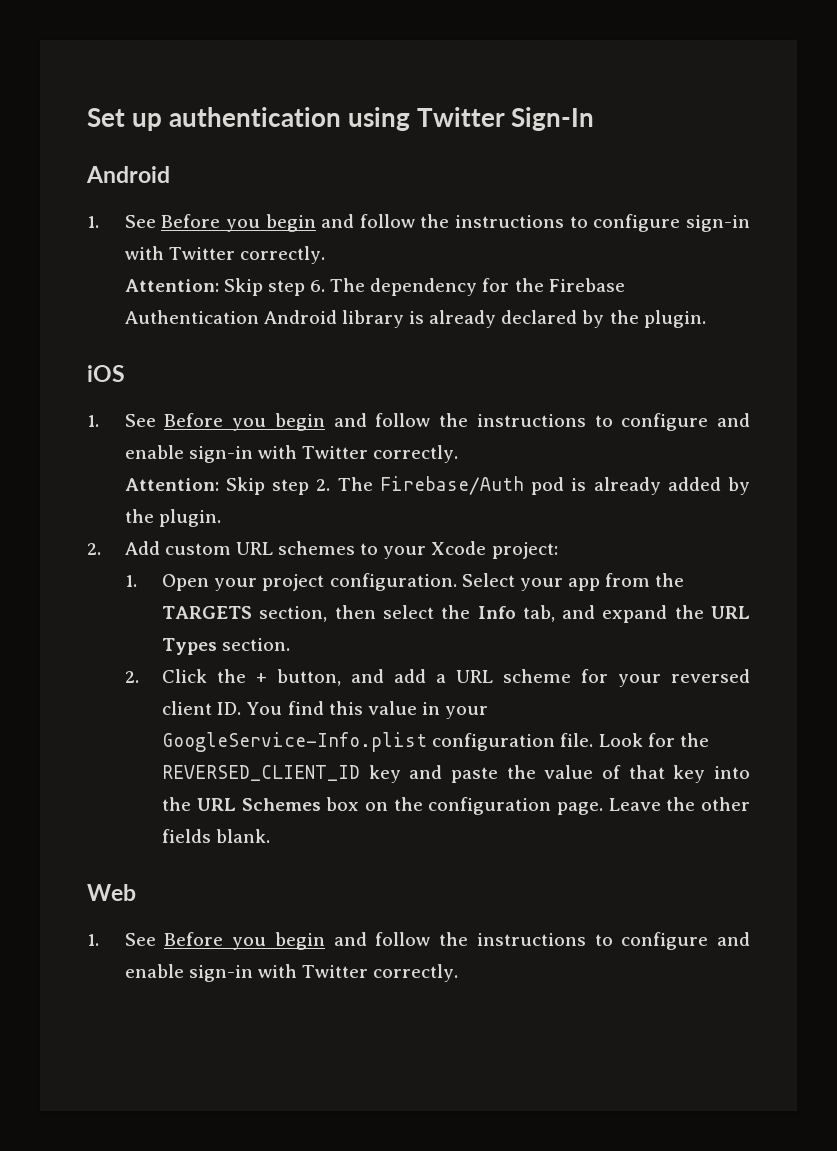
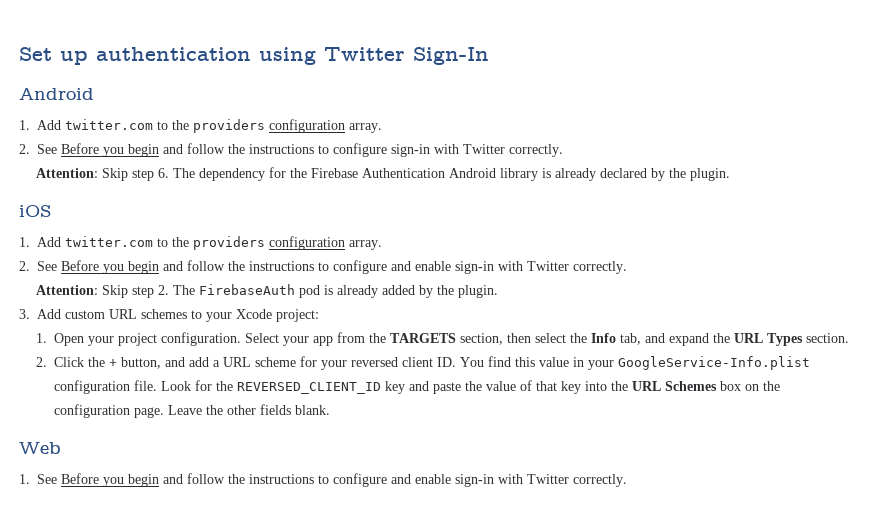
  Set up authentication using Twitter Sign-In
  Android
- 1. See Before you begin and follow the instructions to configure sign-in with Twitter correctly.
+ 1. Add twitter.com to the providers configuration array.
+ 2. See Before you begin and follow the instructions to configure sign-in with Twitter correctly.
  iOS
- 1. See Before you begin and follow the instructions to configure and enable sign-in with Twitter correctly.
+ 1. Add twitter.com to the providers configuration array.
+ 2. See Before you begin and follow the instructions to configure and enable sign-in with Twitter correctly.
- Attention: Skip step 2. The Firebase/Auth pod is already added by the plugin.
+ Attention: Skip step 2. The FirebaseAuth pod is already added by the plugin.
- 2. Add custom URL schemes to your Xcode project:
+ 3. Add custom URL schemes to your Xcode project:

